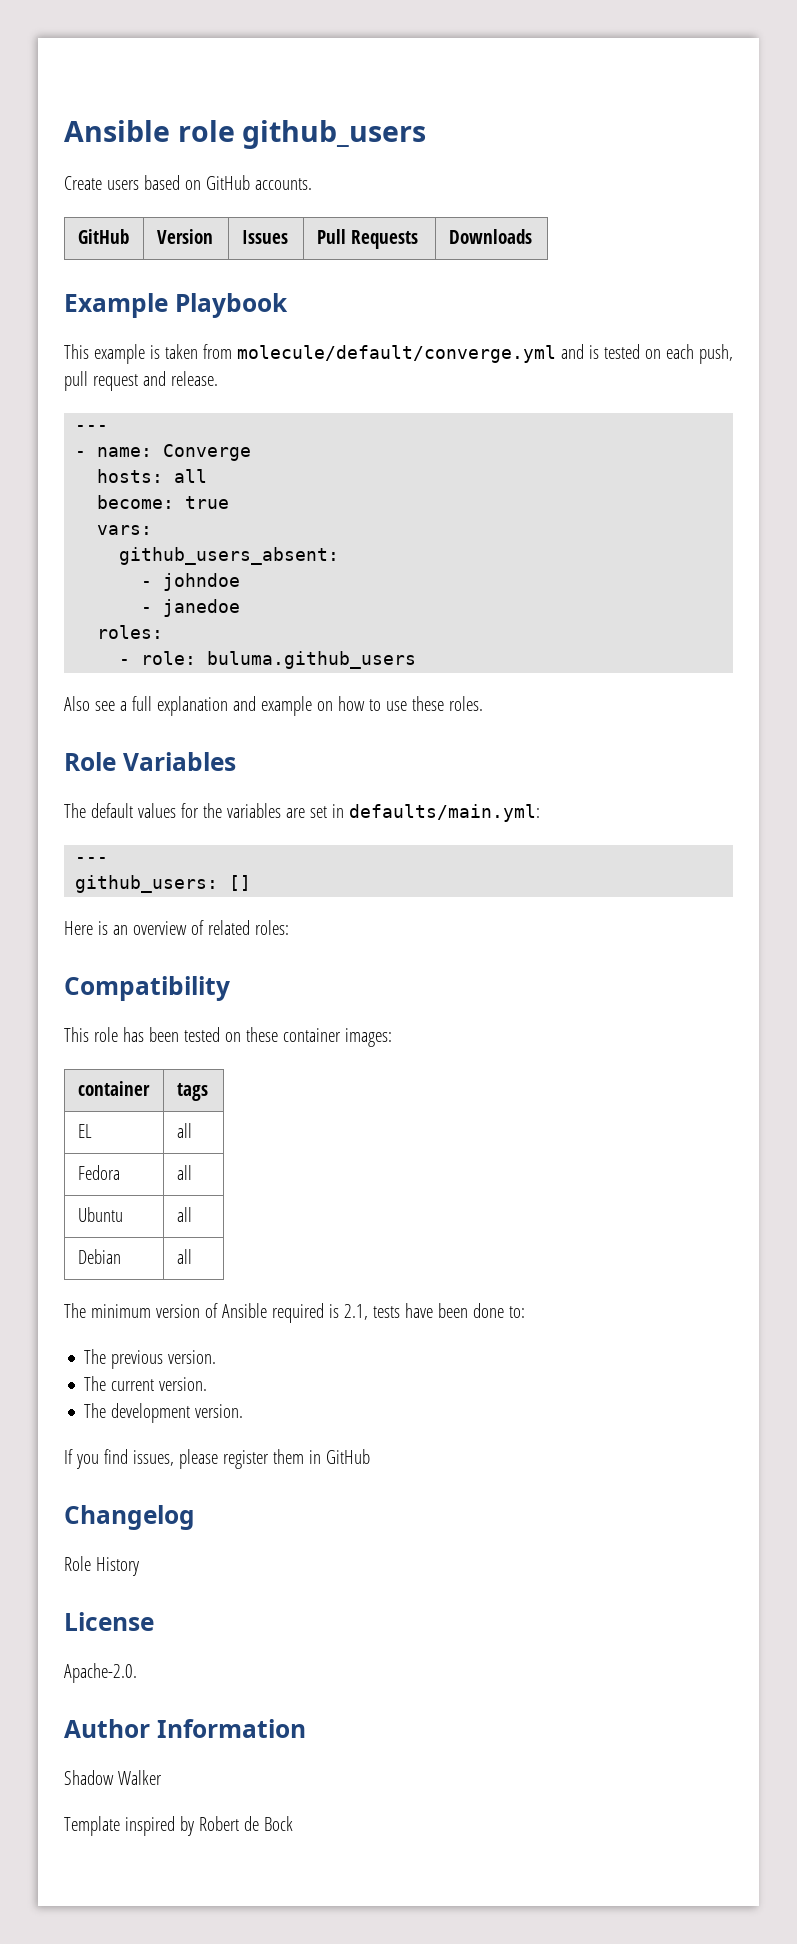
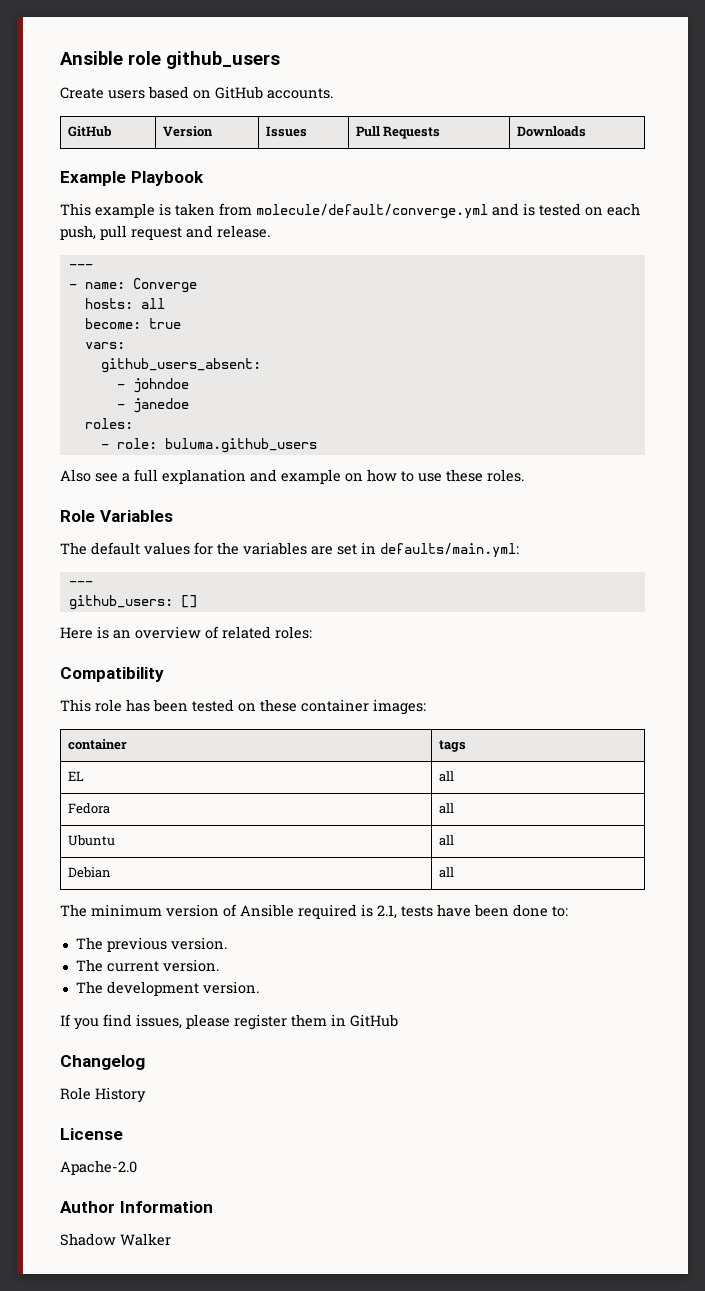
- Apache-2.0.
+ Apache-2.0
- Template inspired by Robert de Bock

